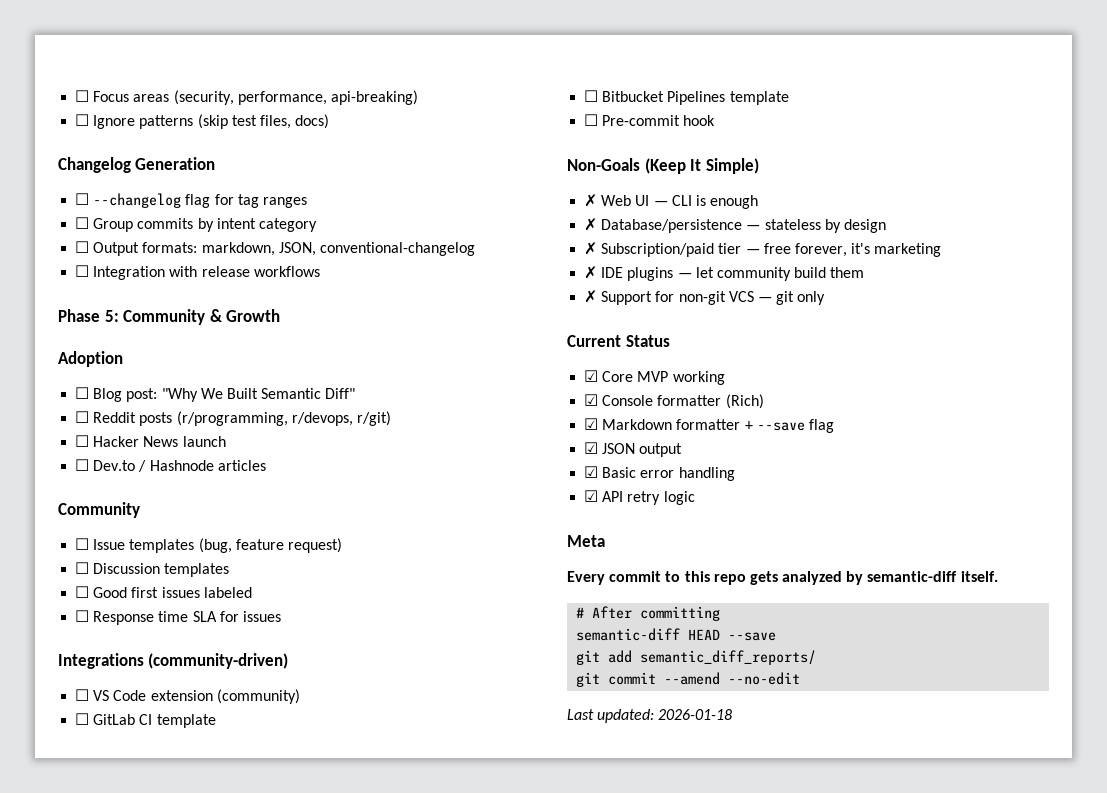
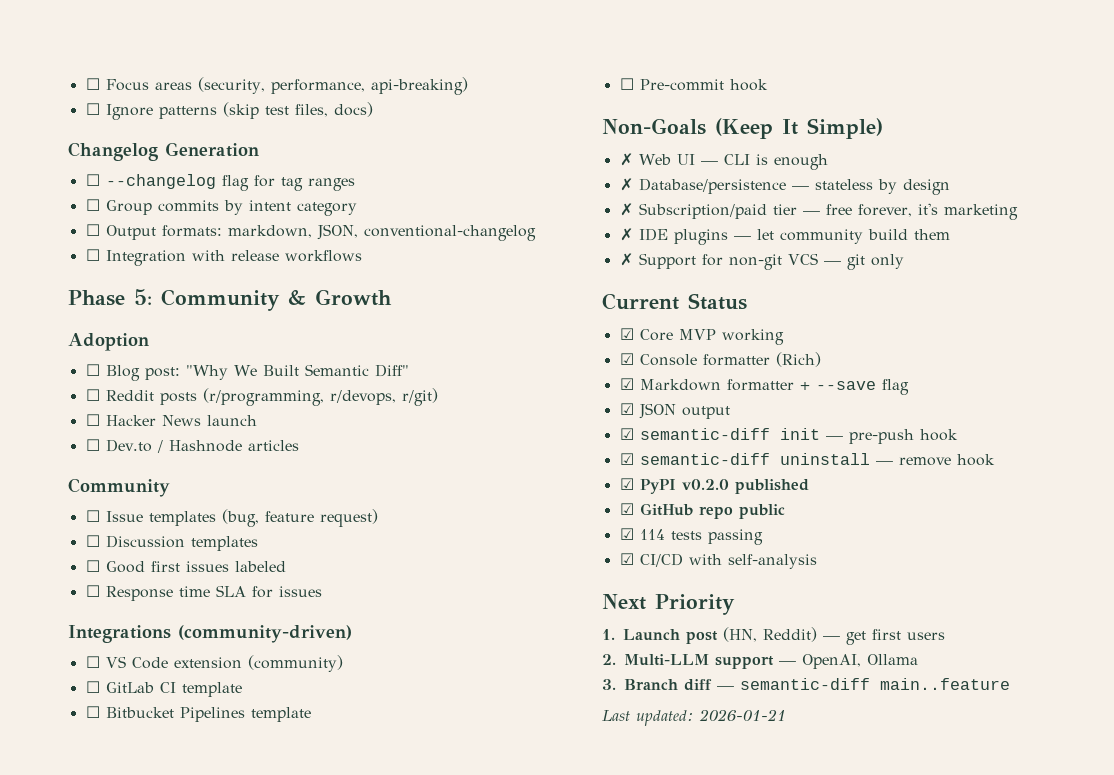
- ☑ Basic error handling
- ☑ API retry logic
- Meta
- Every commit to this repo gets analyzed by semantic-diff itself.
- # After committing
- semantic-diff HEAD --save
- git add semantic_diff_reports/
- git commit --amend --no-edit
+ ☑ semantic-diff init — pre-push hook
+ ☑ semantic-diff uninstall — remove hook
+ ☑ PyPI v0.2.0 published
+ ☑ GitHub repo public
+ ☑ 114 tests passing
+ ☑ CI/CD with self-analysis
+ Next Priority
+ 1. Launch post (HN, Reddit) — get first users
+ 2. Multi-LLM support — OpenAI, Ollama
+ 3. Branch diff — semantic-diff main..feature
- Last updated: 2026-01-18
+ Last updated: 2026-01-21

